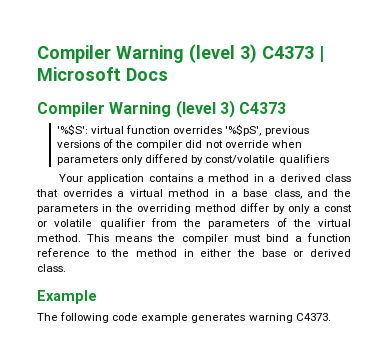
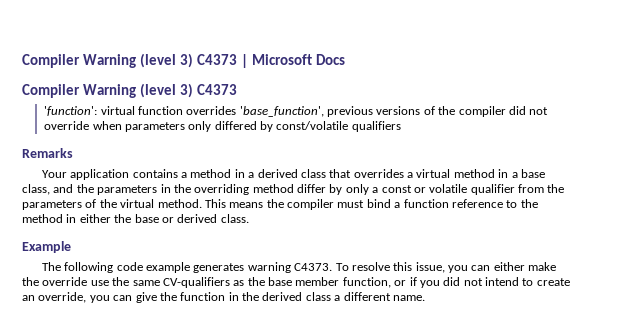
- '%$S': virtual function overrides '%$pS', previous versions of the compiler did not override when parameters only differed by const/volatile qualifiers
+ 'function': virtual function overrides 'base_function', previous versions of the compiler did not override when parameters only differed by const/volatile qualifiers
+ Remarks
+ To resolve this issue, you can either make the override use the same CV-qualifiers as the base member function, or if you did not intend to create an override, you can give the function in the derived class a different name.

